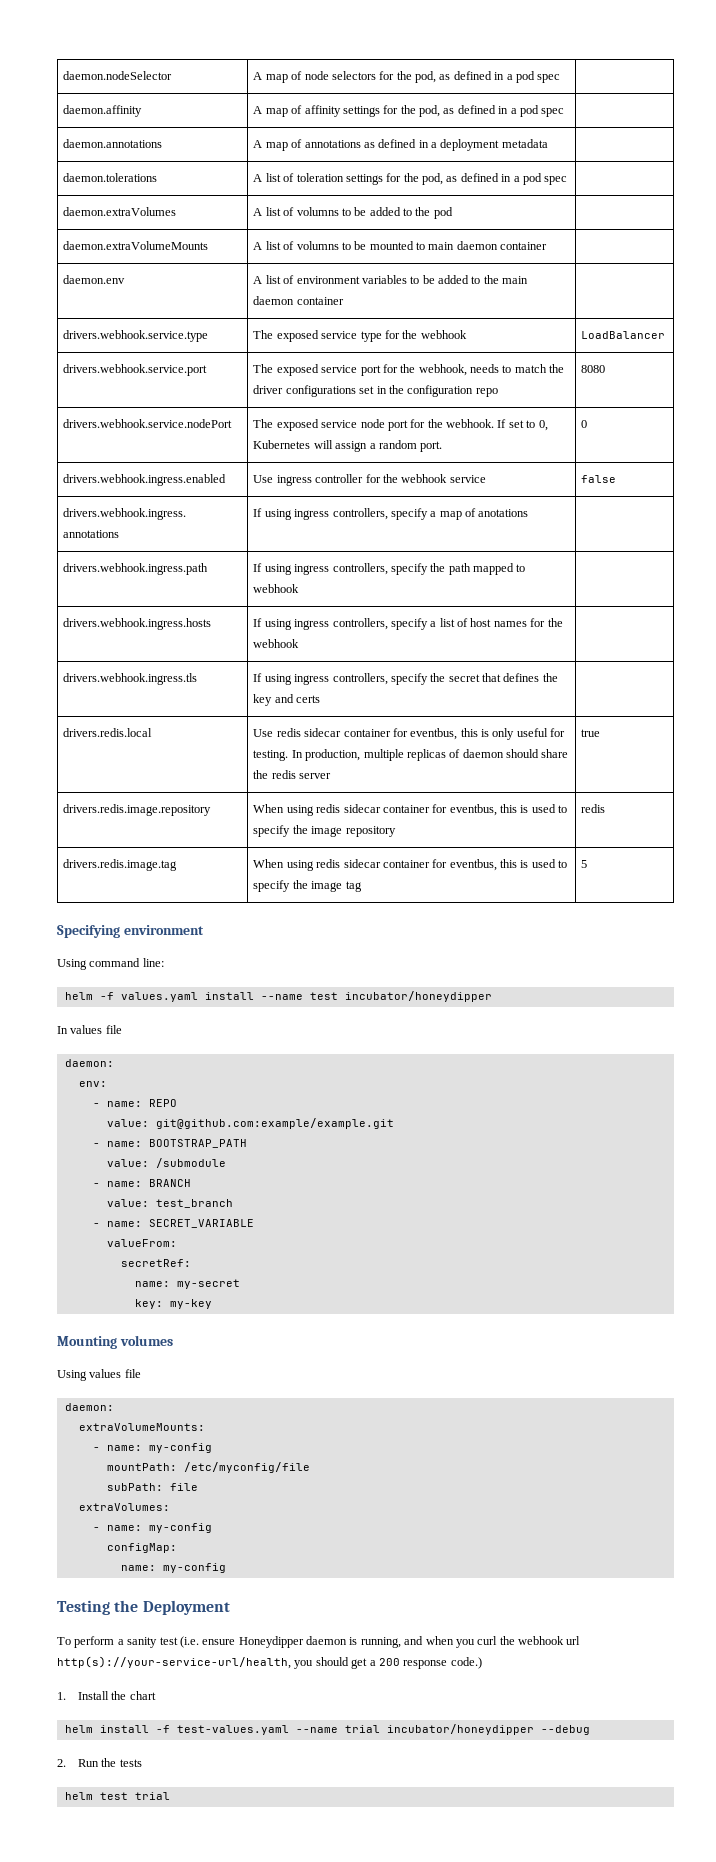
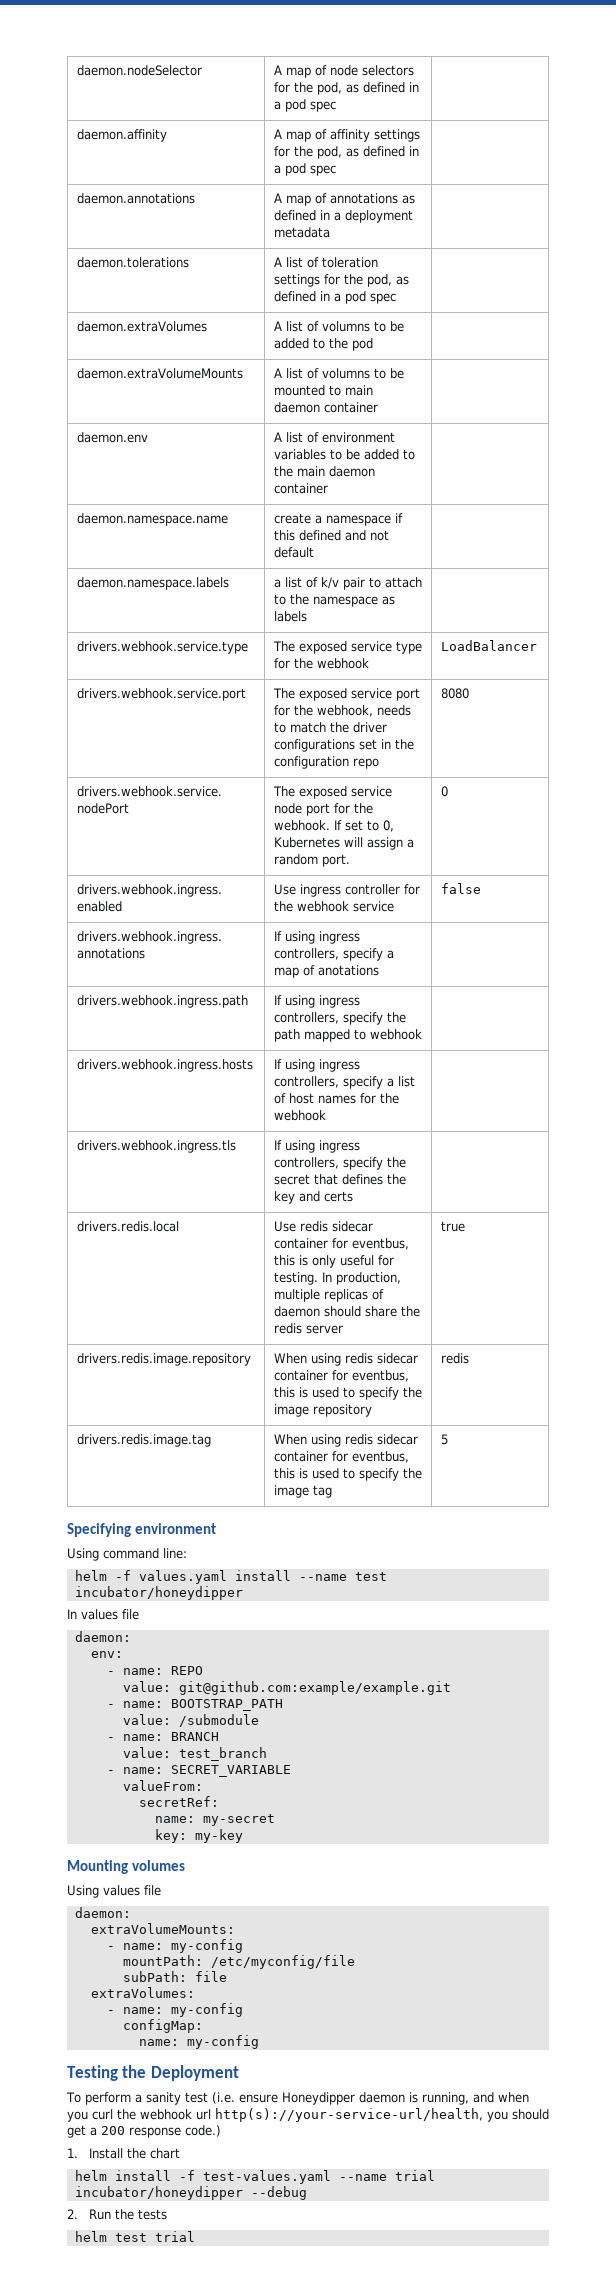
+ daemon.namespace.name | create a namespace if this defined and not default |
+ daemon.namespace.labels | a list of k/v pair to attach to the namespace as labels |

